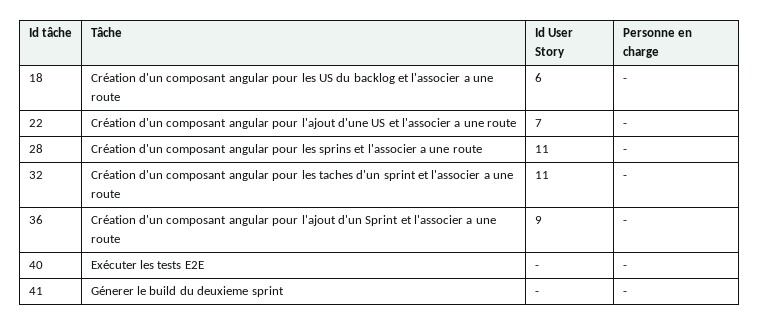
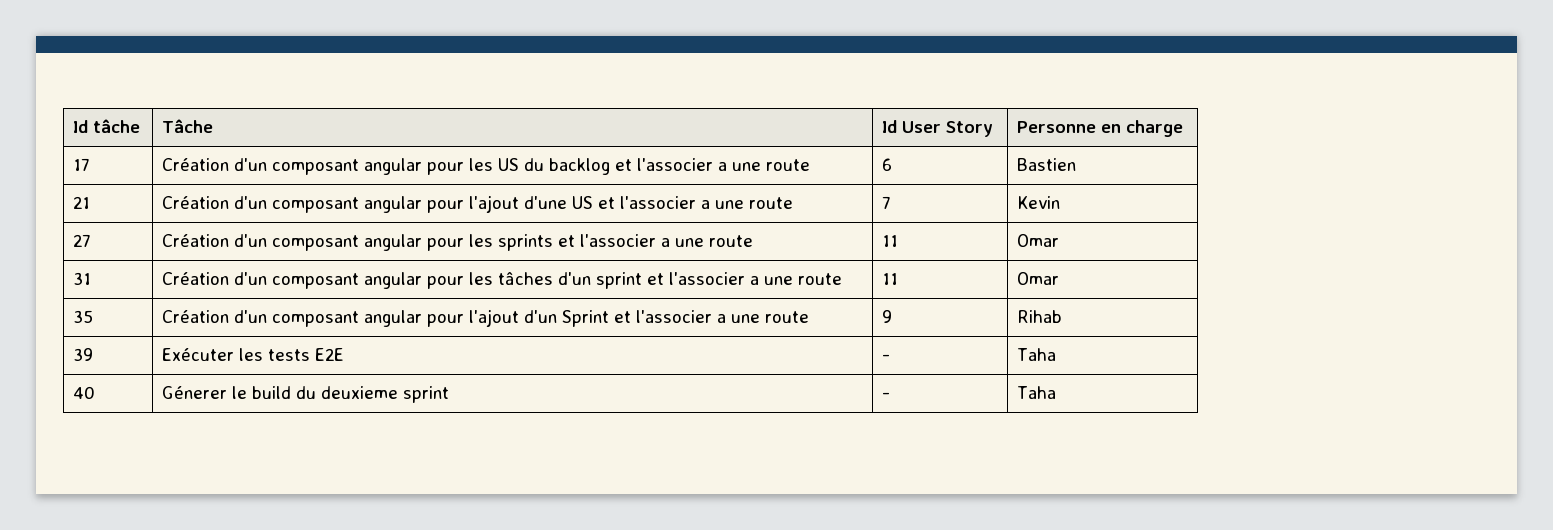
- 18 | Création d'un composant angular pour les US du backlog et l'associer a une route | 6 | -
- 22 | Création d'un composant angular pour l'ajout d'une US et l'associer a une route | 7 | -
- 28 | Création d'un composant angular pour les sprins et l'associer a une route | 11 | -
- 32 | Création d'un composant angular pour les taches d'un sprint et l'associer a une route | 11 | -
- 36 | Création d'un composant angular pour l'ajout d'un Sprint et l'associer a une route | 9 | -
- 40 | Exécuter les tests E2E | - | -
- 41 | Génerer le build du deuxieme sprint | - | -
+ 17 | Création d'un composant angular pour les US du backlog et l'associer a une route | 6 | Bastien
+ 21 | Création d'un composant angular pour l'ajout d'une US et l'associer a une route | 7 | Kevin
+ 27 | Création d'un composant angular pour les sprints et l'associer a une route | 11 | Omar
+ 31 | Création d'un composant angular pour les tâches d'un sprint et l'associer a une route | 11 | Omar
+ 35 | Création d'un composant angular pour l'ajout d'un Sprint et l'associer a une route | 9 | Rihab
+ 39 | Exécuter les tests E2E | - | Taha
+ 40 | Génerer le build du deuxieme sprint | - | Taha

